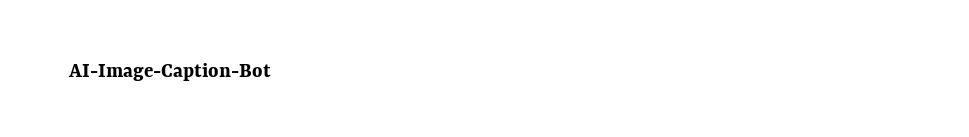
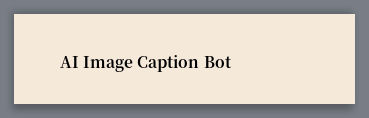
- AI-Image-Caption-Bot
+ AI Image Caption Bot

